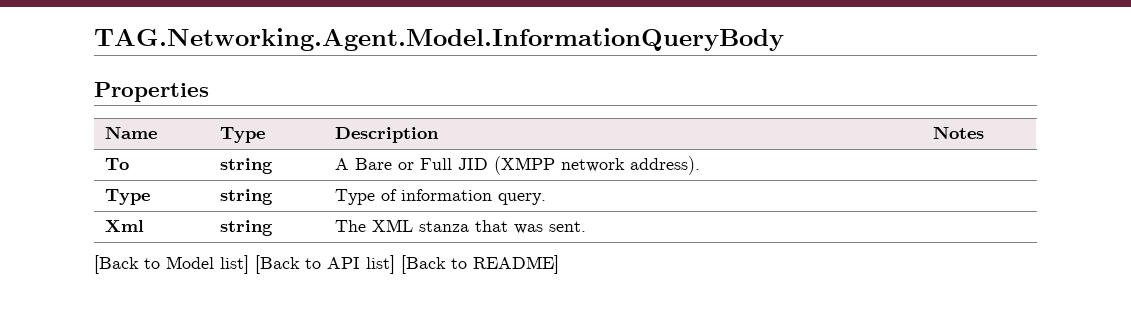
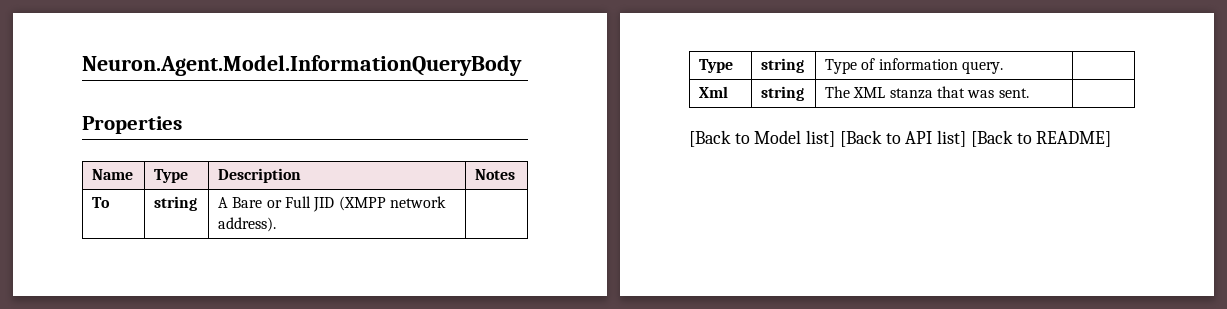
- TAG.Networking.Agent.Model.InformationQueryBody
+ Neuron.Agent.Model.InformationQueryBody

